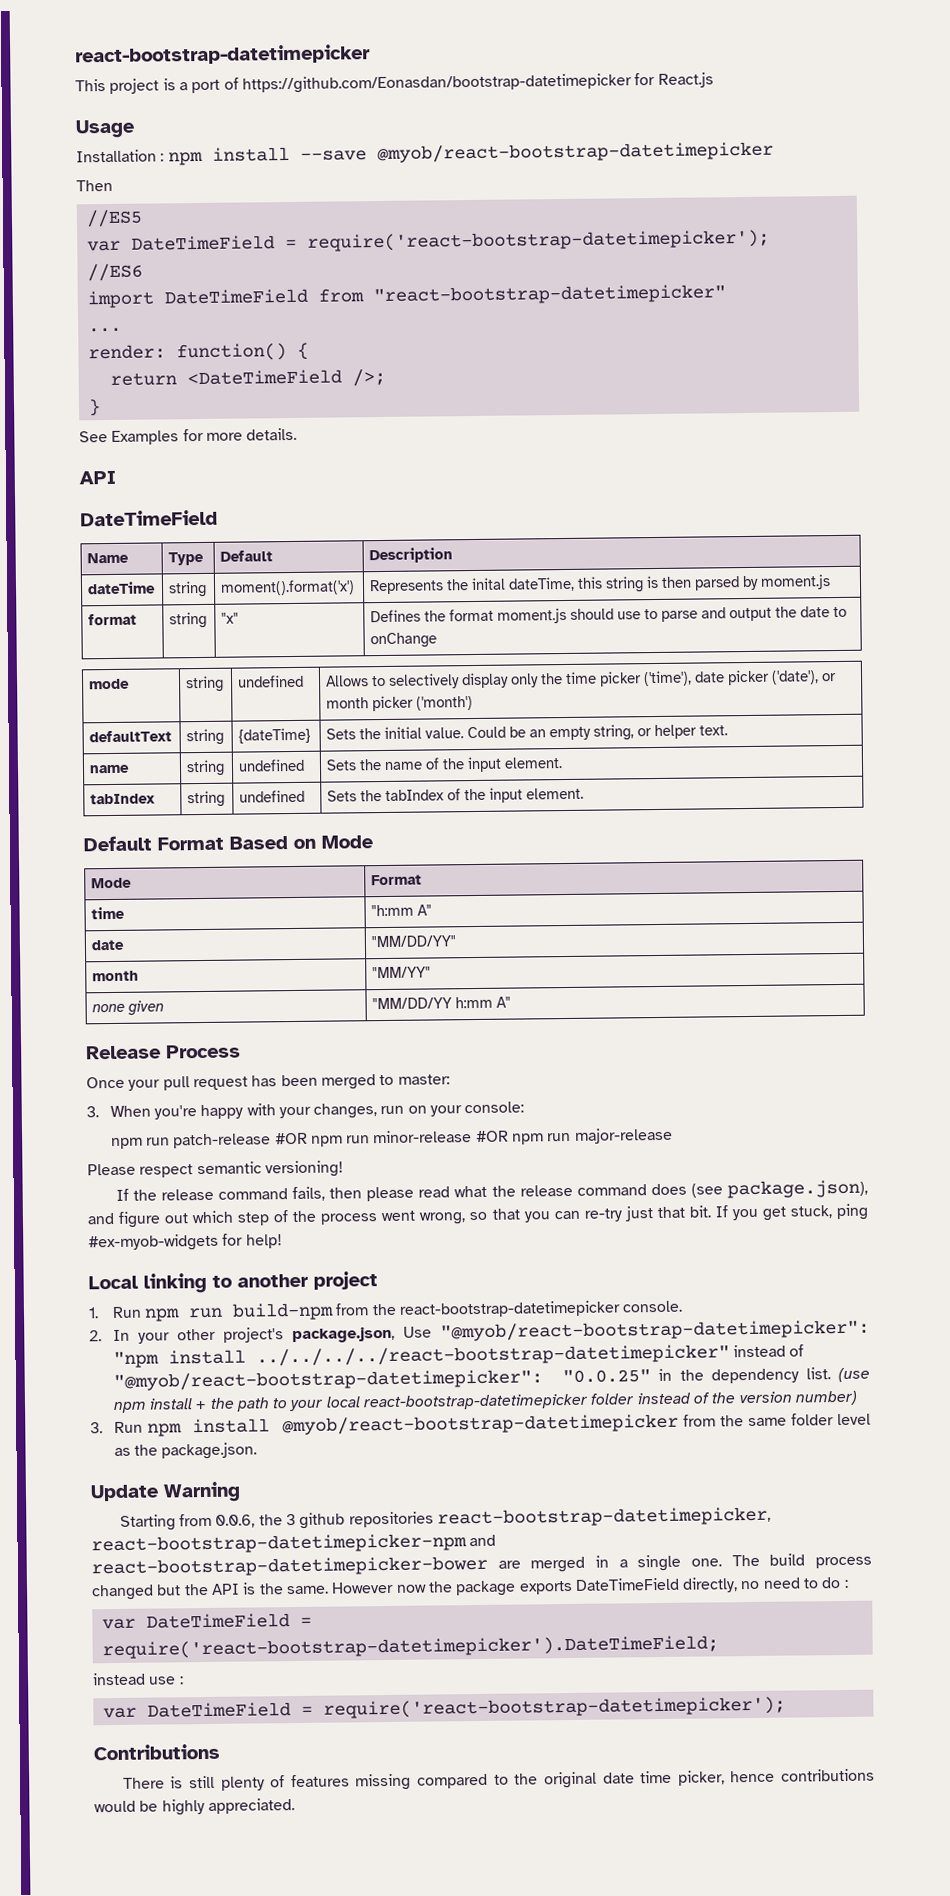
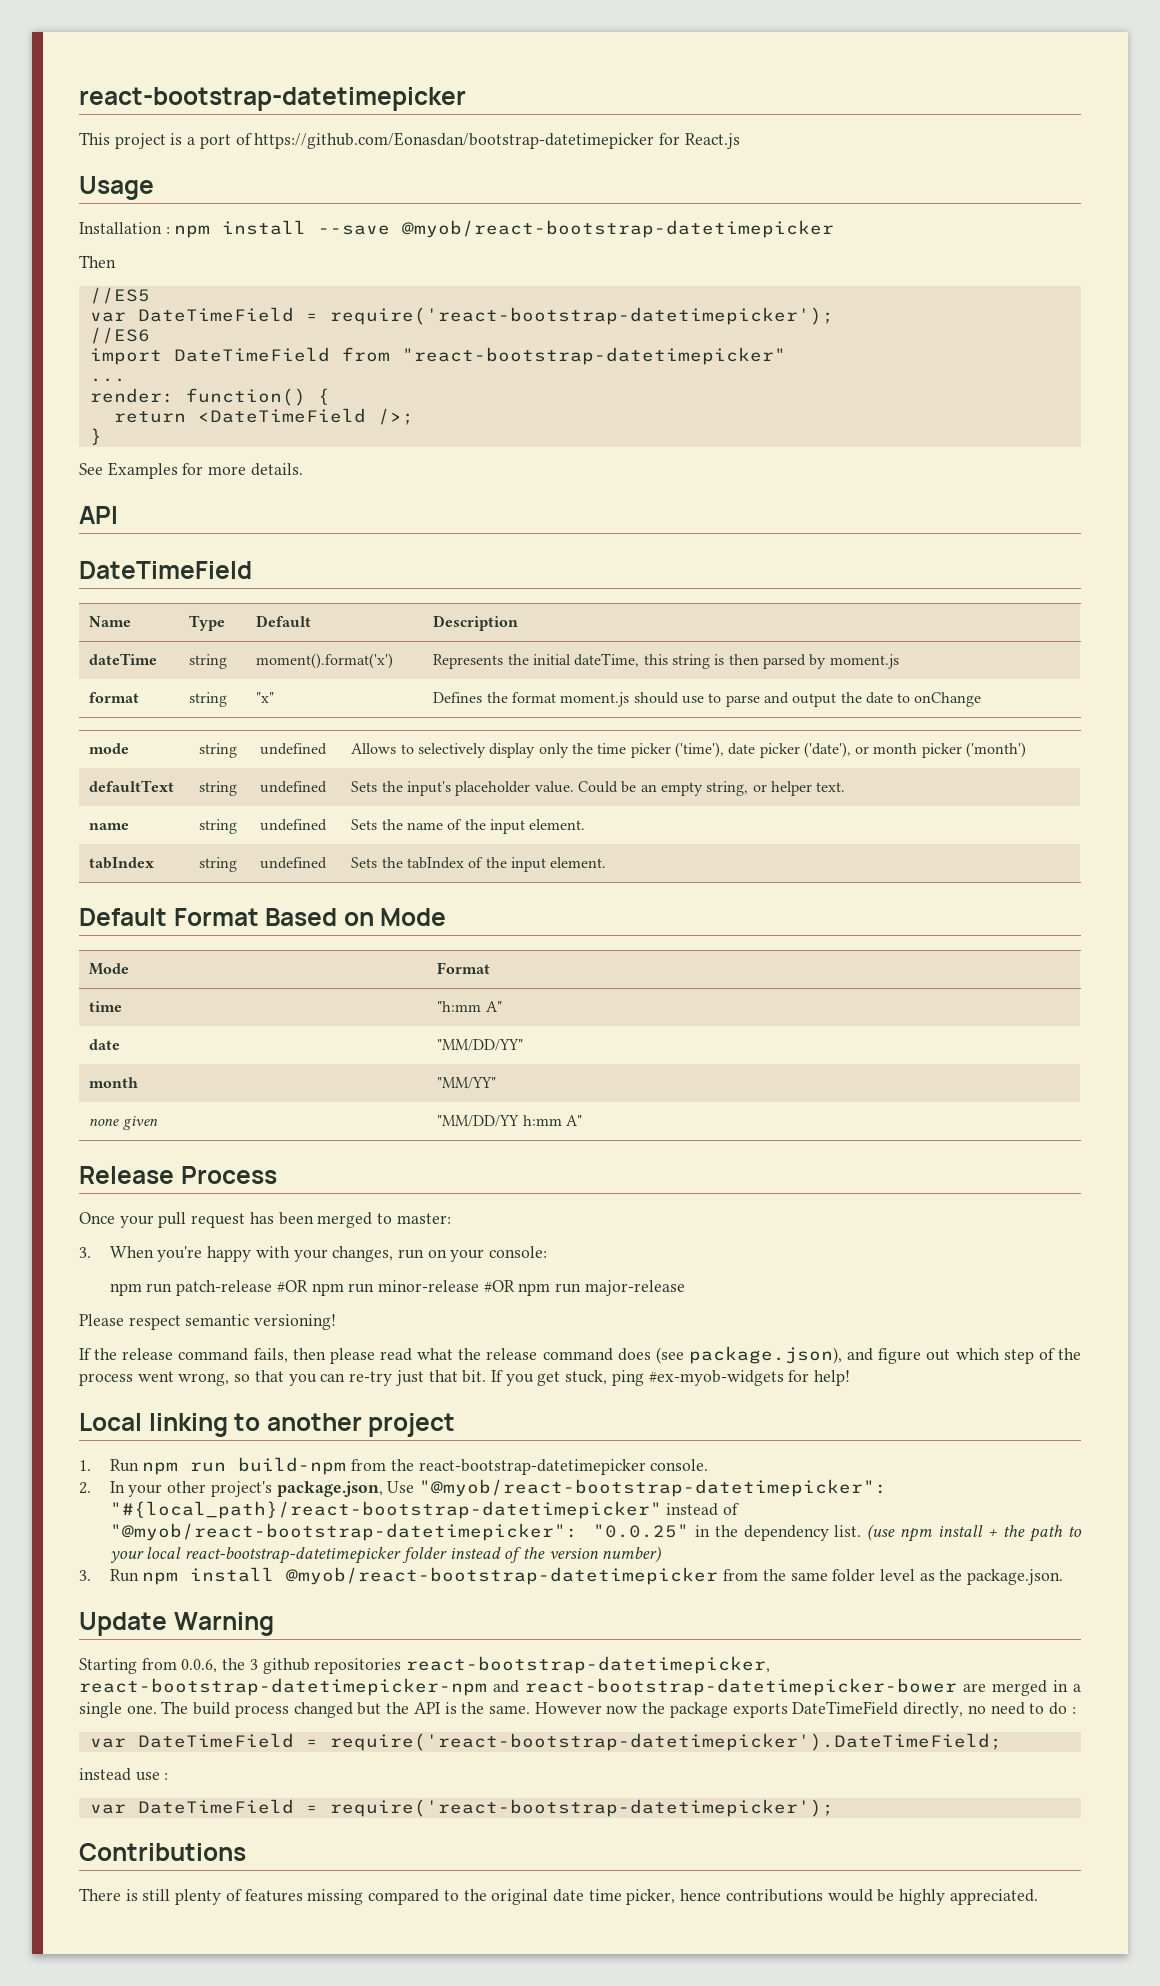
- dateTime | string | moment().format('x') | Represents the inital dateTime, this string is then parsed by moment.js
+ dateTime | string | moment().format('x') | Represents the initial dateTime, this string is then parsed by moment.js
- defaultText | string | {dateTime} | Sets the initial value. Could be an empty string, or helper text.
+ defaultText | string | undefined | Sets the input's placeholder value. Could be an empty string, or helper text.
- 2. In your other project's package.json, Use "@myob/react-bootstrap-datetimepicker": "npm install ../../../../react-bootstrap-datetimepicker" instead of "@myob/react-bootstrap-datetimepicker": "0.0.25" in the dependency list.
+ 2. In your other project's package.json, Use "@myob/react-bootstrap-datetimepicker": "#{local_path}/react-bootstrap-datetimepicker" instead of "@myob/react-bootstrap-datetimepicker": "0.0.25" in the dependency list.

